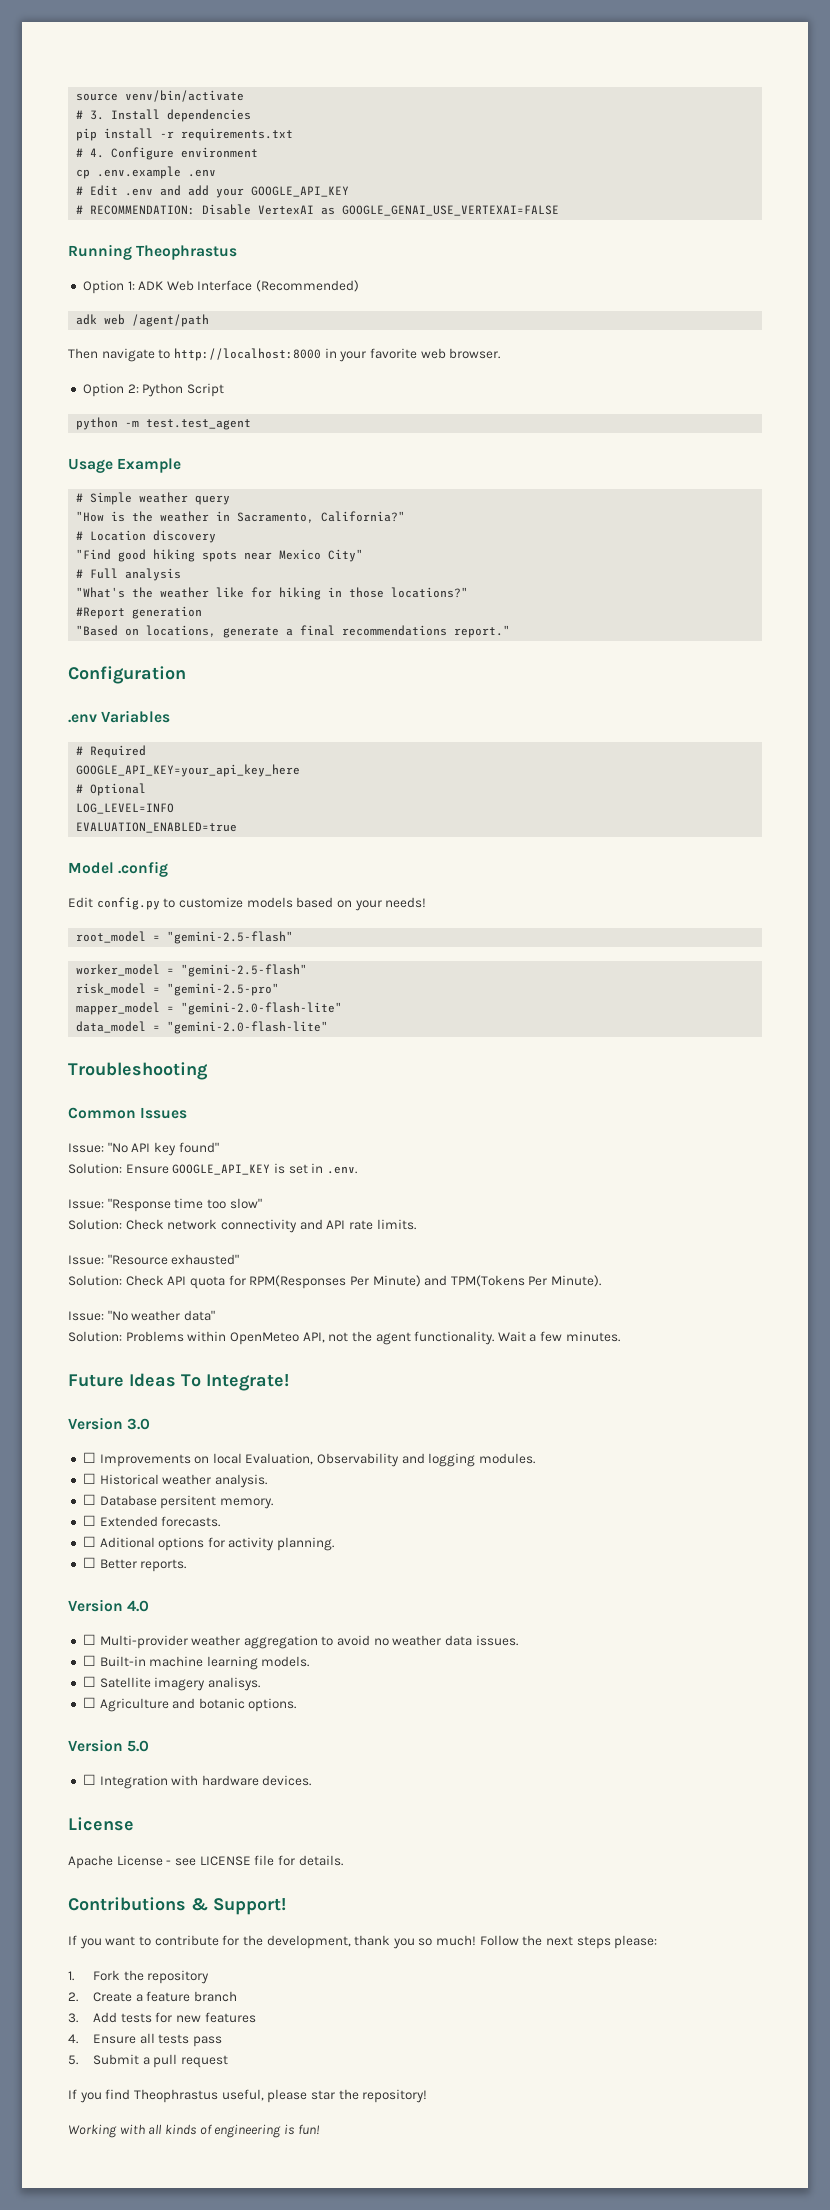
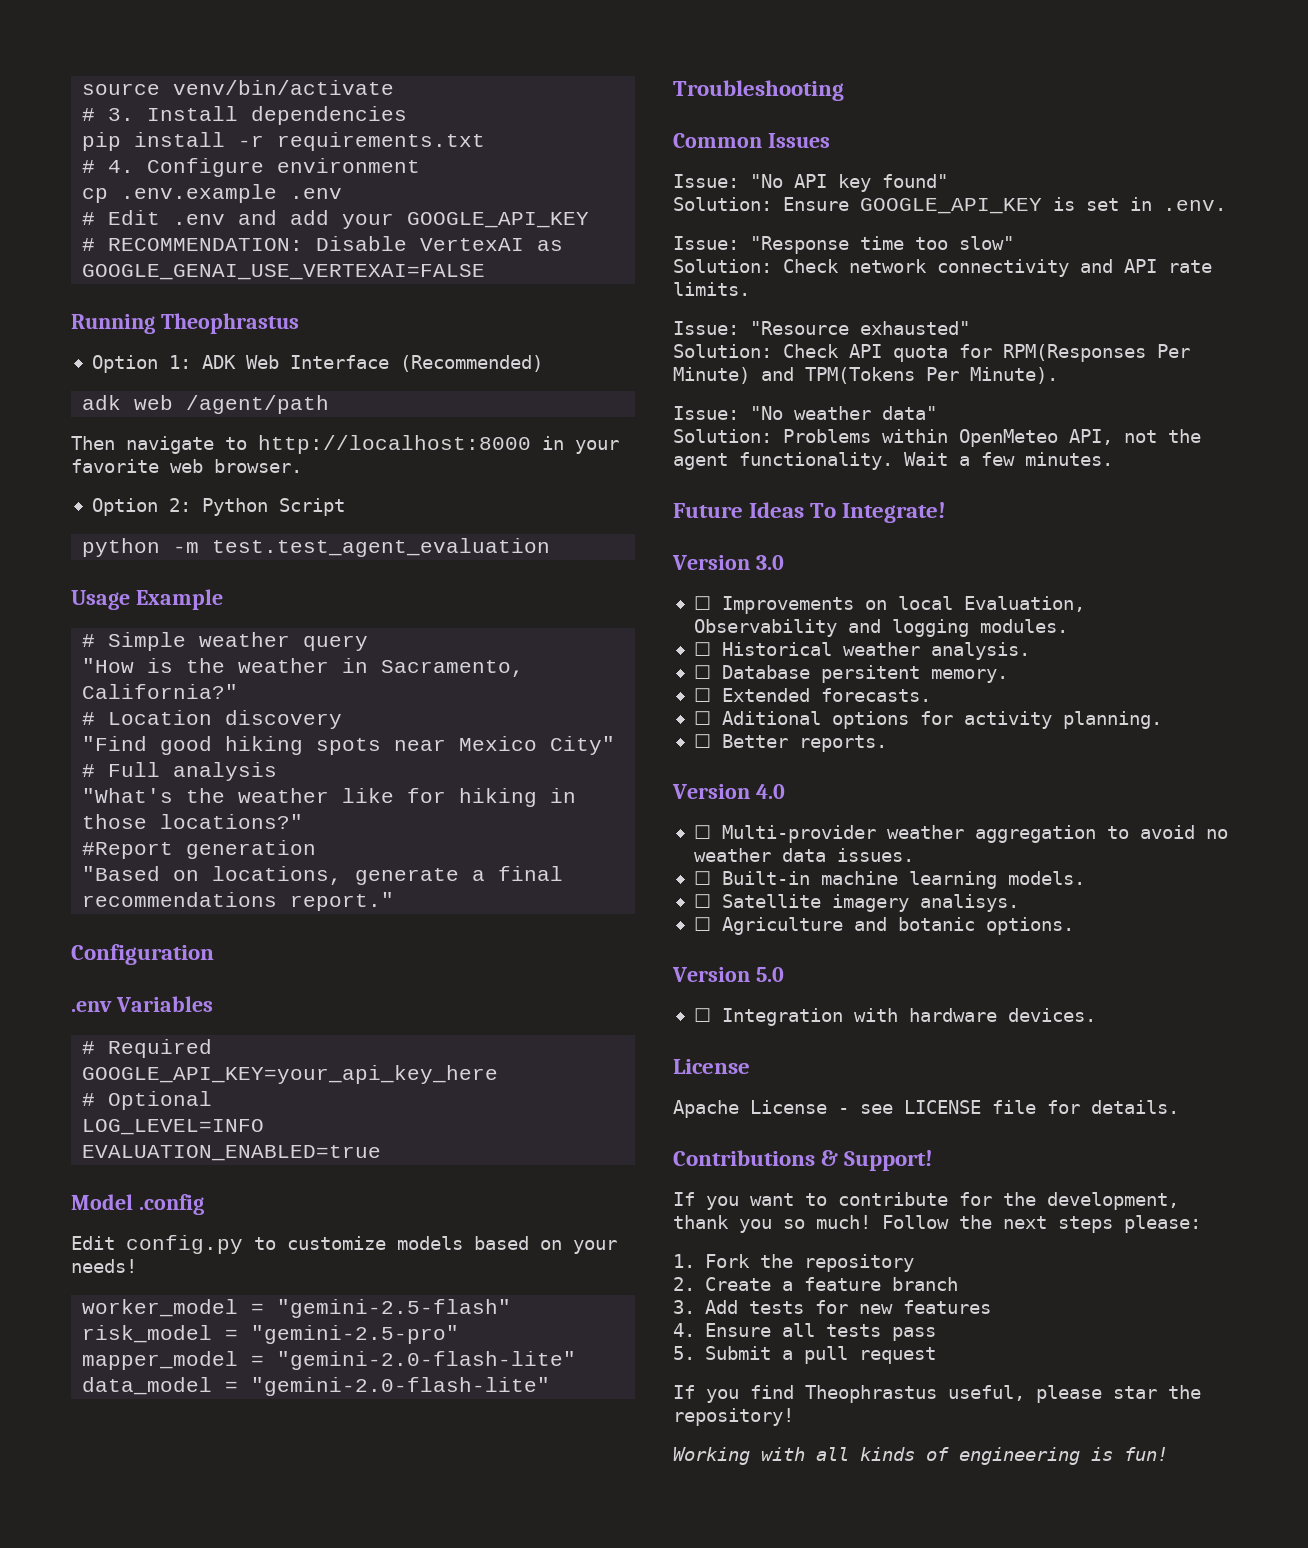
- python -m test.test_agent
+ python -m test.test_agent_evaluation
- root_model = "gemini-2.5-flash"

